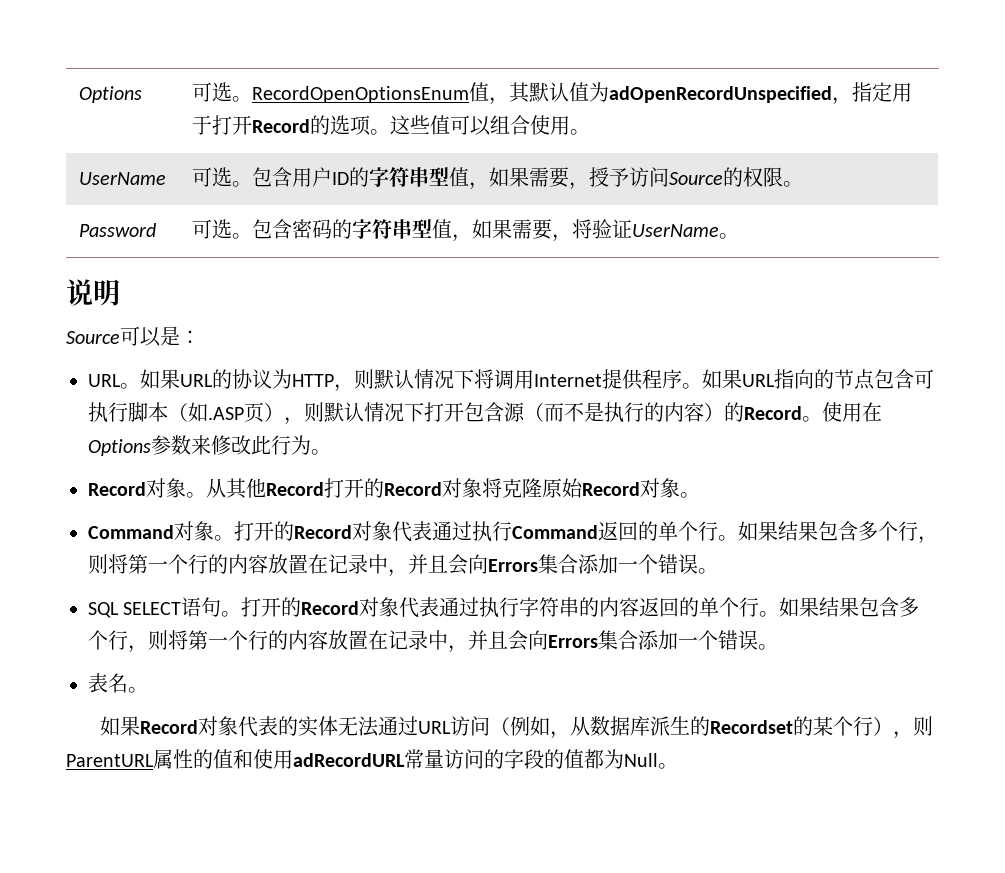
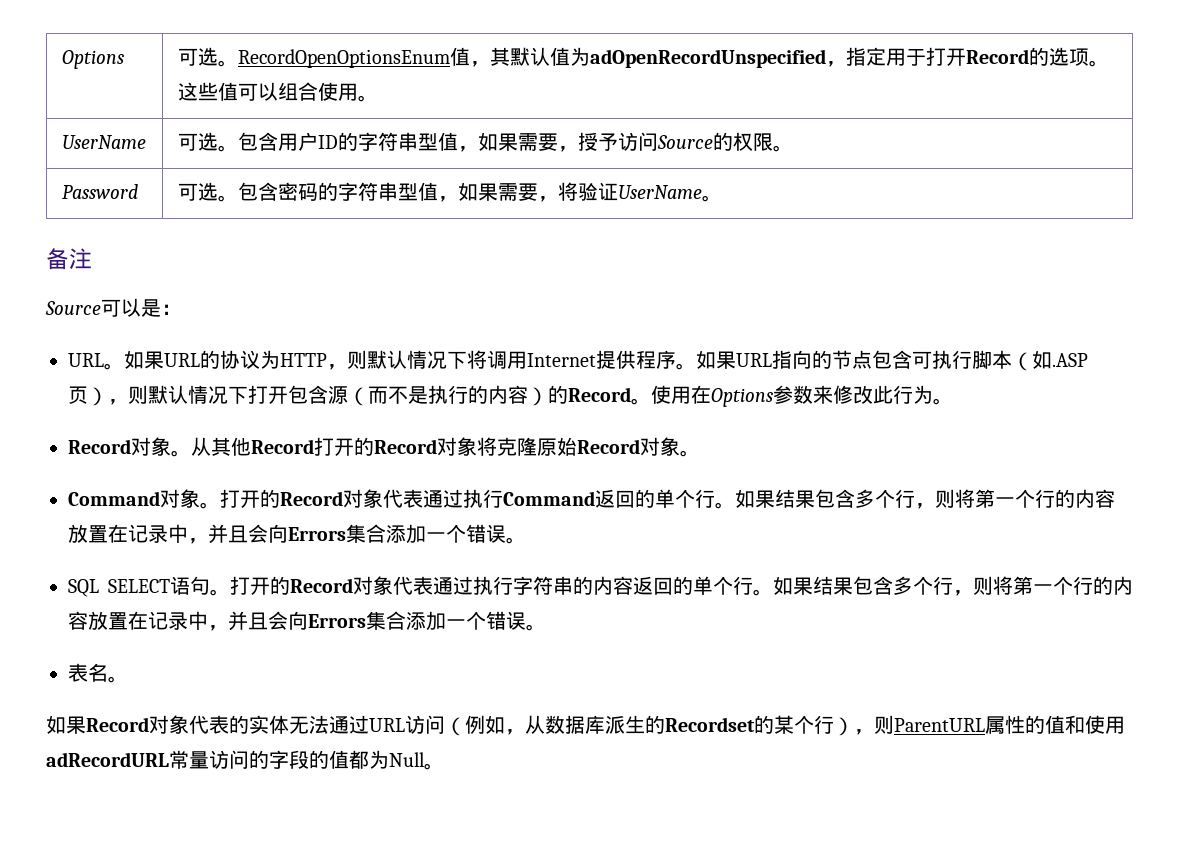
- 说明
+ 备注

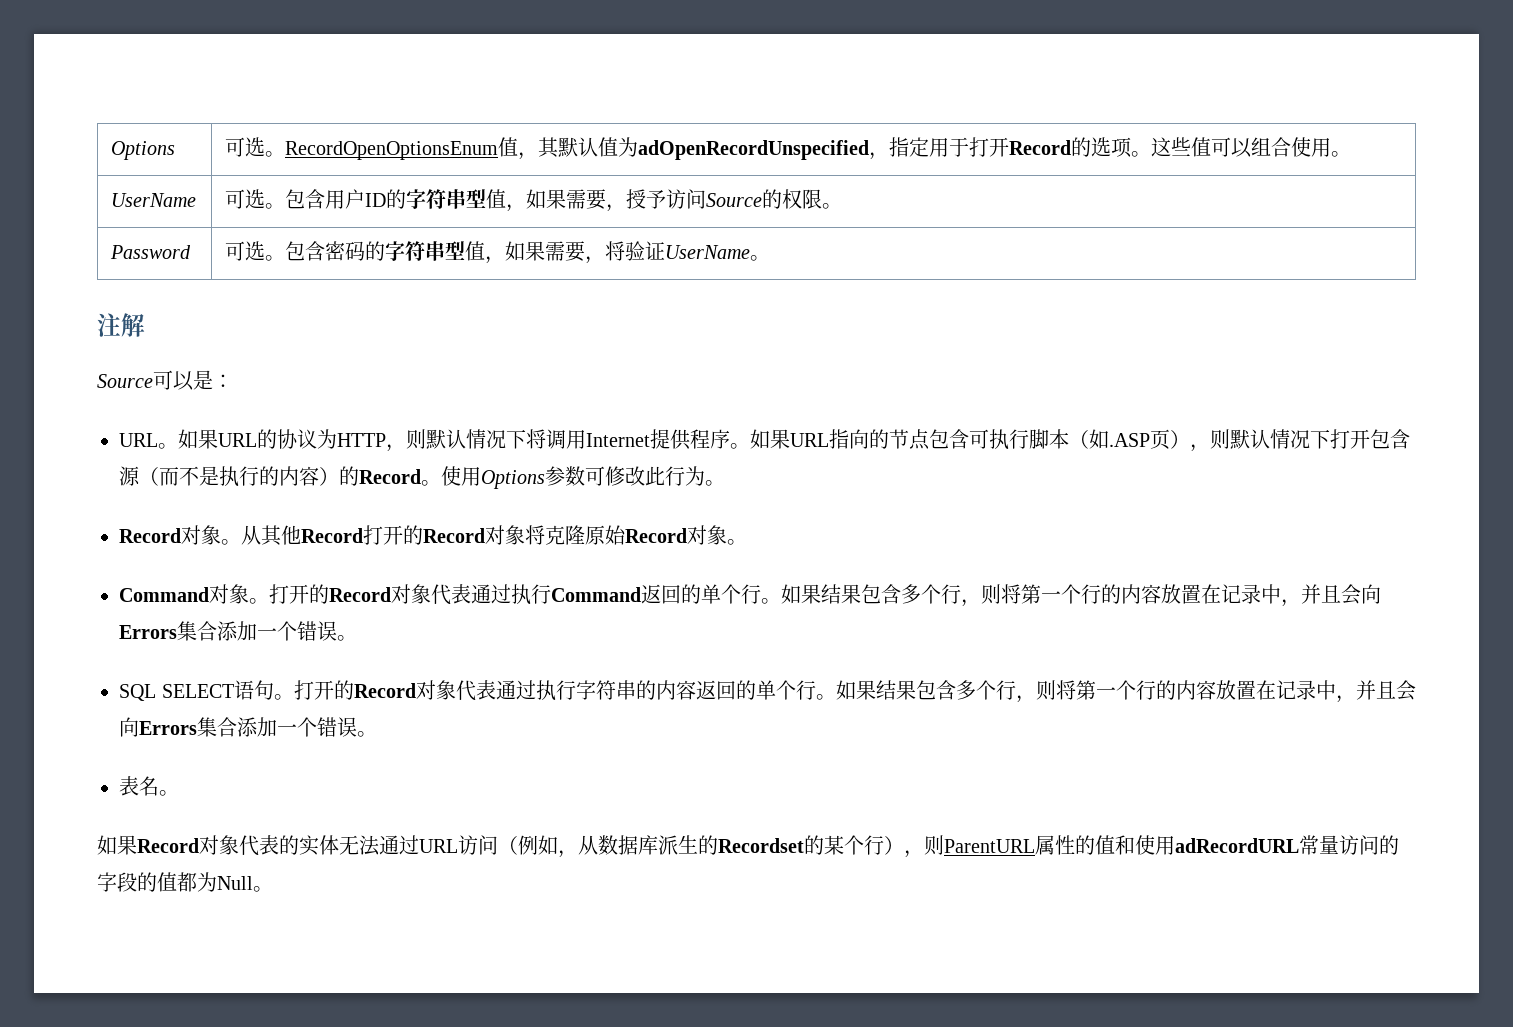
- 备注
+ 注解
- 使用在Options参数来修改此行为。
+ 使用Options参数可修改此行为。

